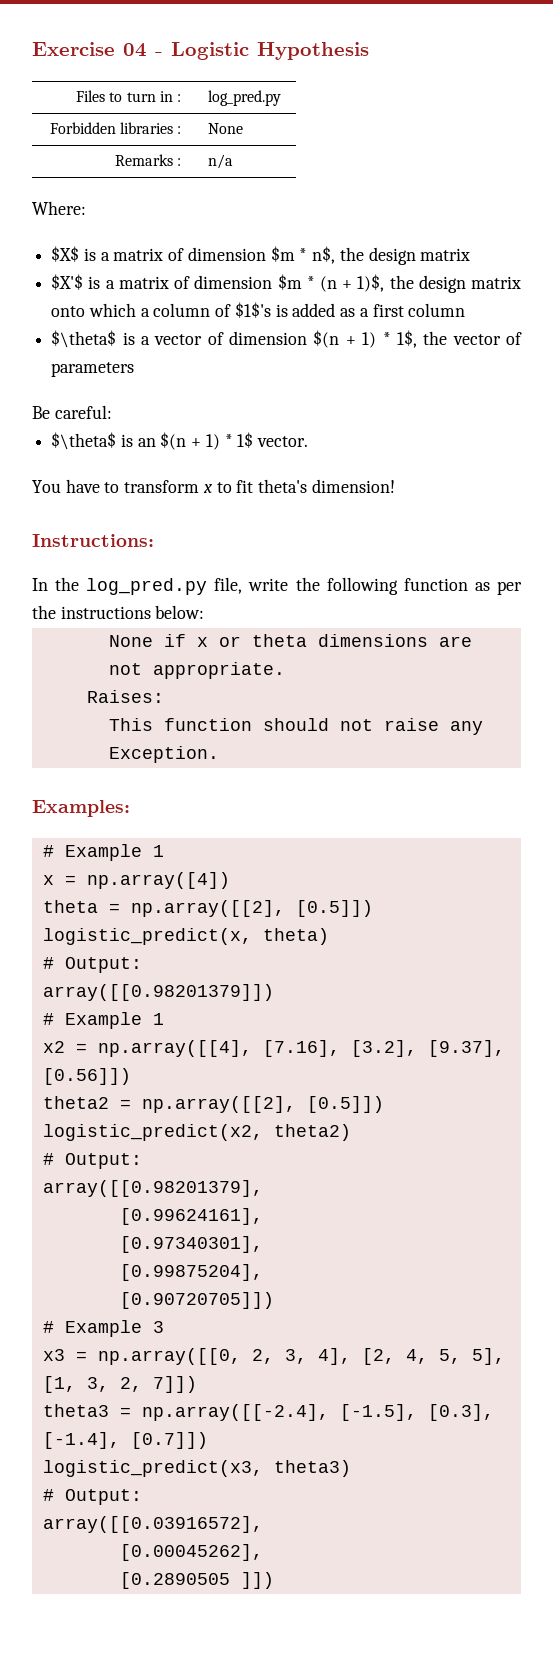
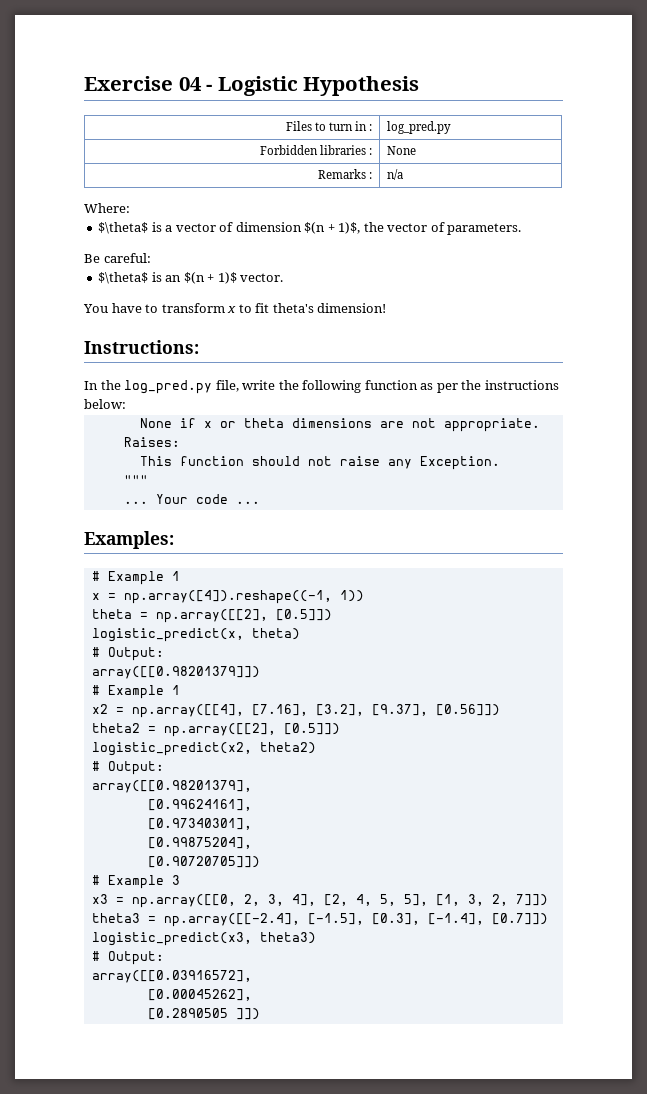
- $X$ is a matrix of dimension $m * n$, the design matrix
- $X'$ is a matrix of dimension $m * (n + 1)$, the design matrix onto which a column of $1$'s is added as a first column
- $\theta$ is a vector of dimension $(n + 1) * 1$, the vector of parameters
+ $\theta$ is a vector of dimension $(n + 1)$, the vector of parameters.
- $\theta$ is an $(n + 1) * 1$ vector.
+ $\theta$ is an $(n + 1)$ vector.
+ """
+ ... Your code ...
- x = np.array([4])
+ x = np.array([4]).reshape((-1, 1))

